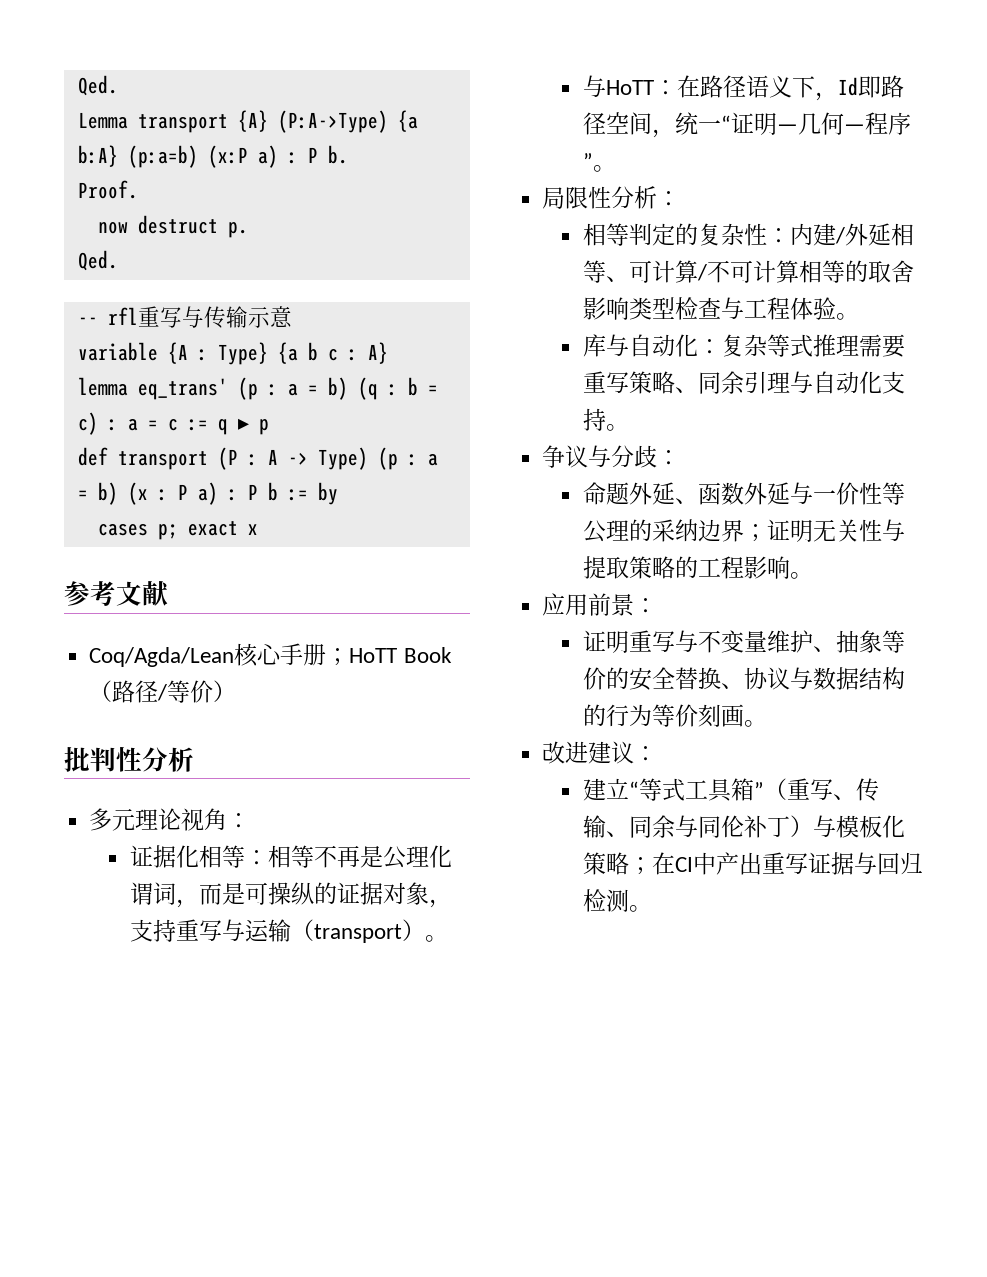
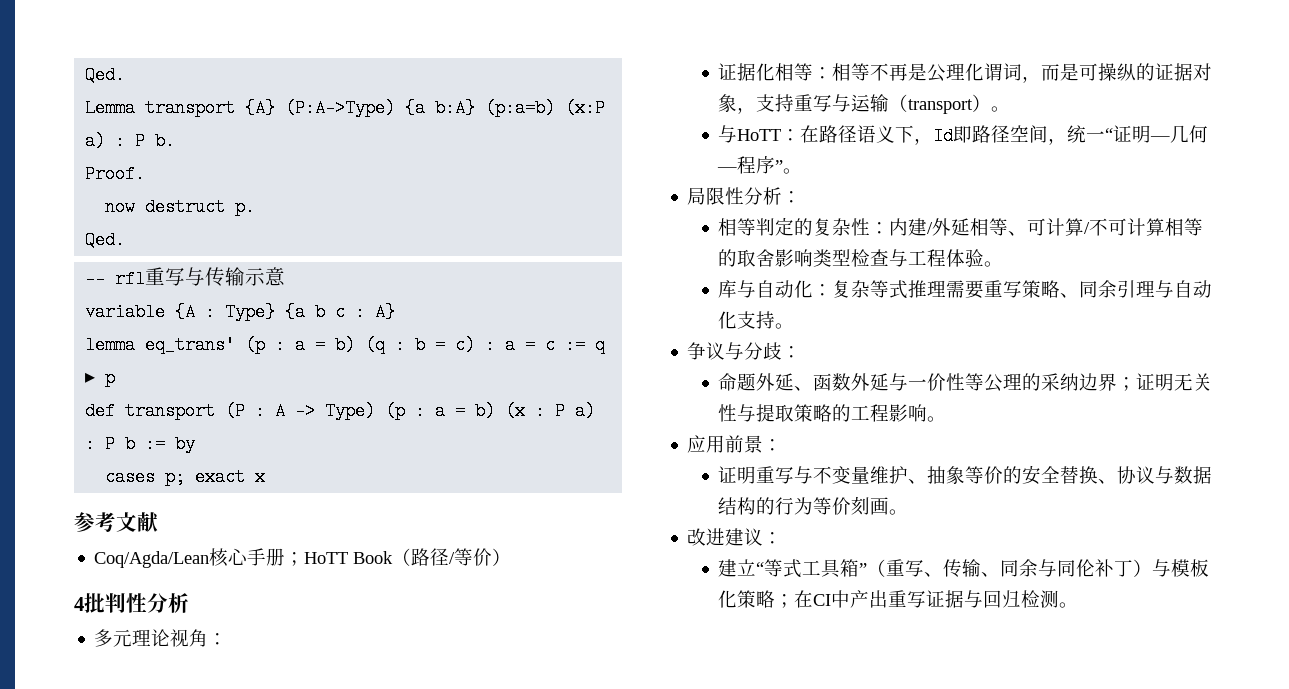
- 批判性分析
+ 4批判性分析

